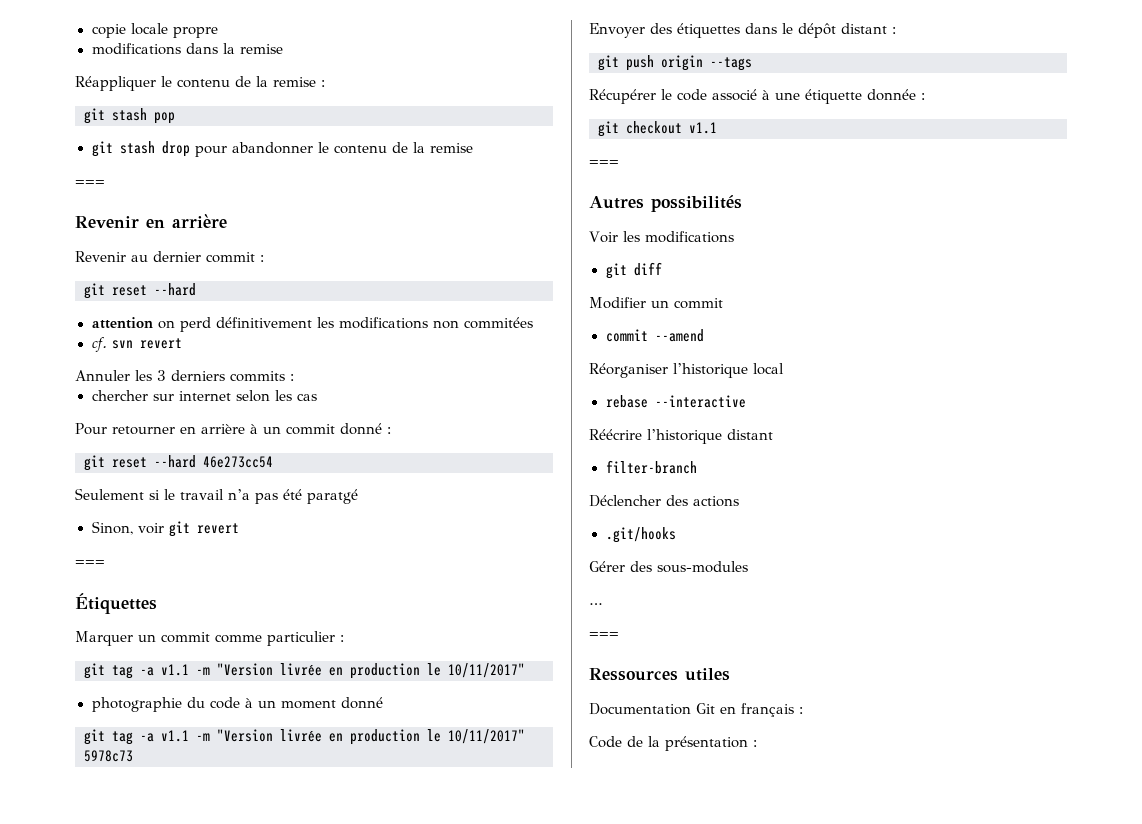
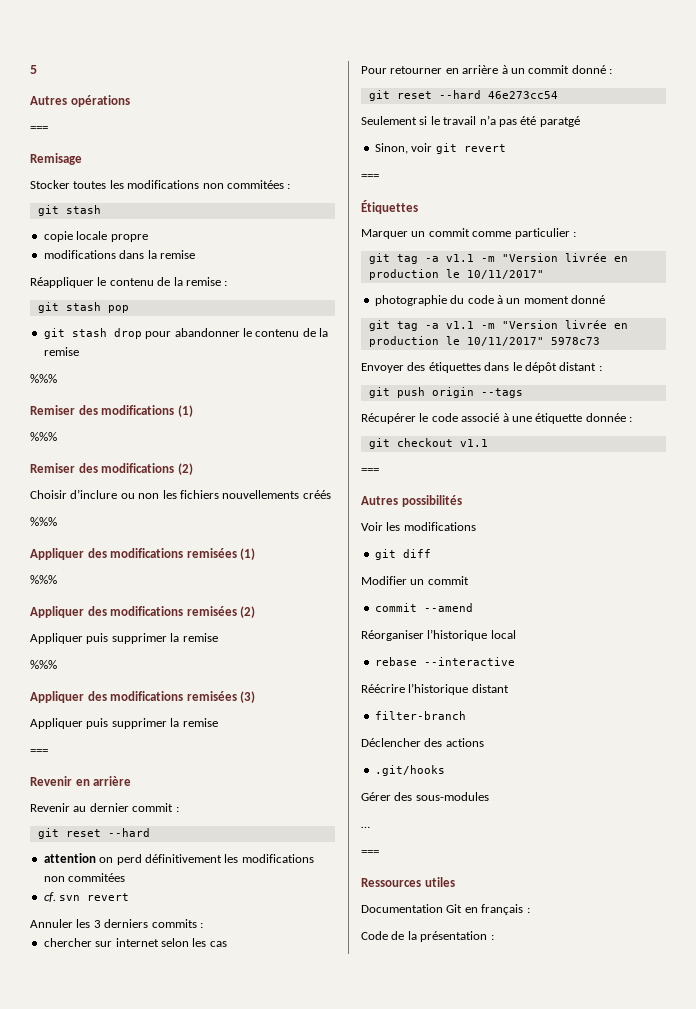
+ 5
+ Autres opérations
+ ===
+ Remisage
+ Stocker toutes les modifications non commitées :
+ git stash
  git stash drop pour abandonner le contenu de la remise
+ %%%
+ Remiser des modifications (1)
+ %%%
+ Remiser des modifications (2)
+ Choisir d’inclure ou non les fichiers nouvellements créés
+ %%%
+ Appliquer des modifications remisées (1)
+ %%%
+ Appliquer des modifications remisées (2)
+ Appliquer puis supprimer la remise
+ %%%
+ Appliquer des modifications remisées (3)
+ Appliquer puis supprimer la remise

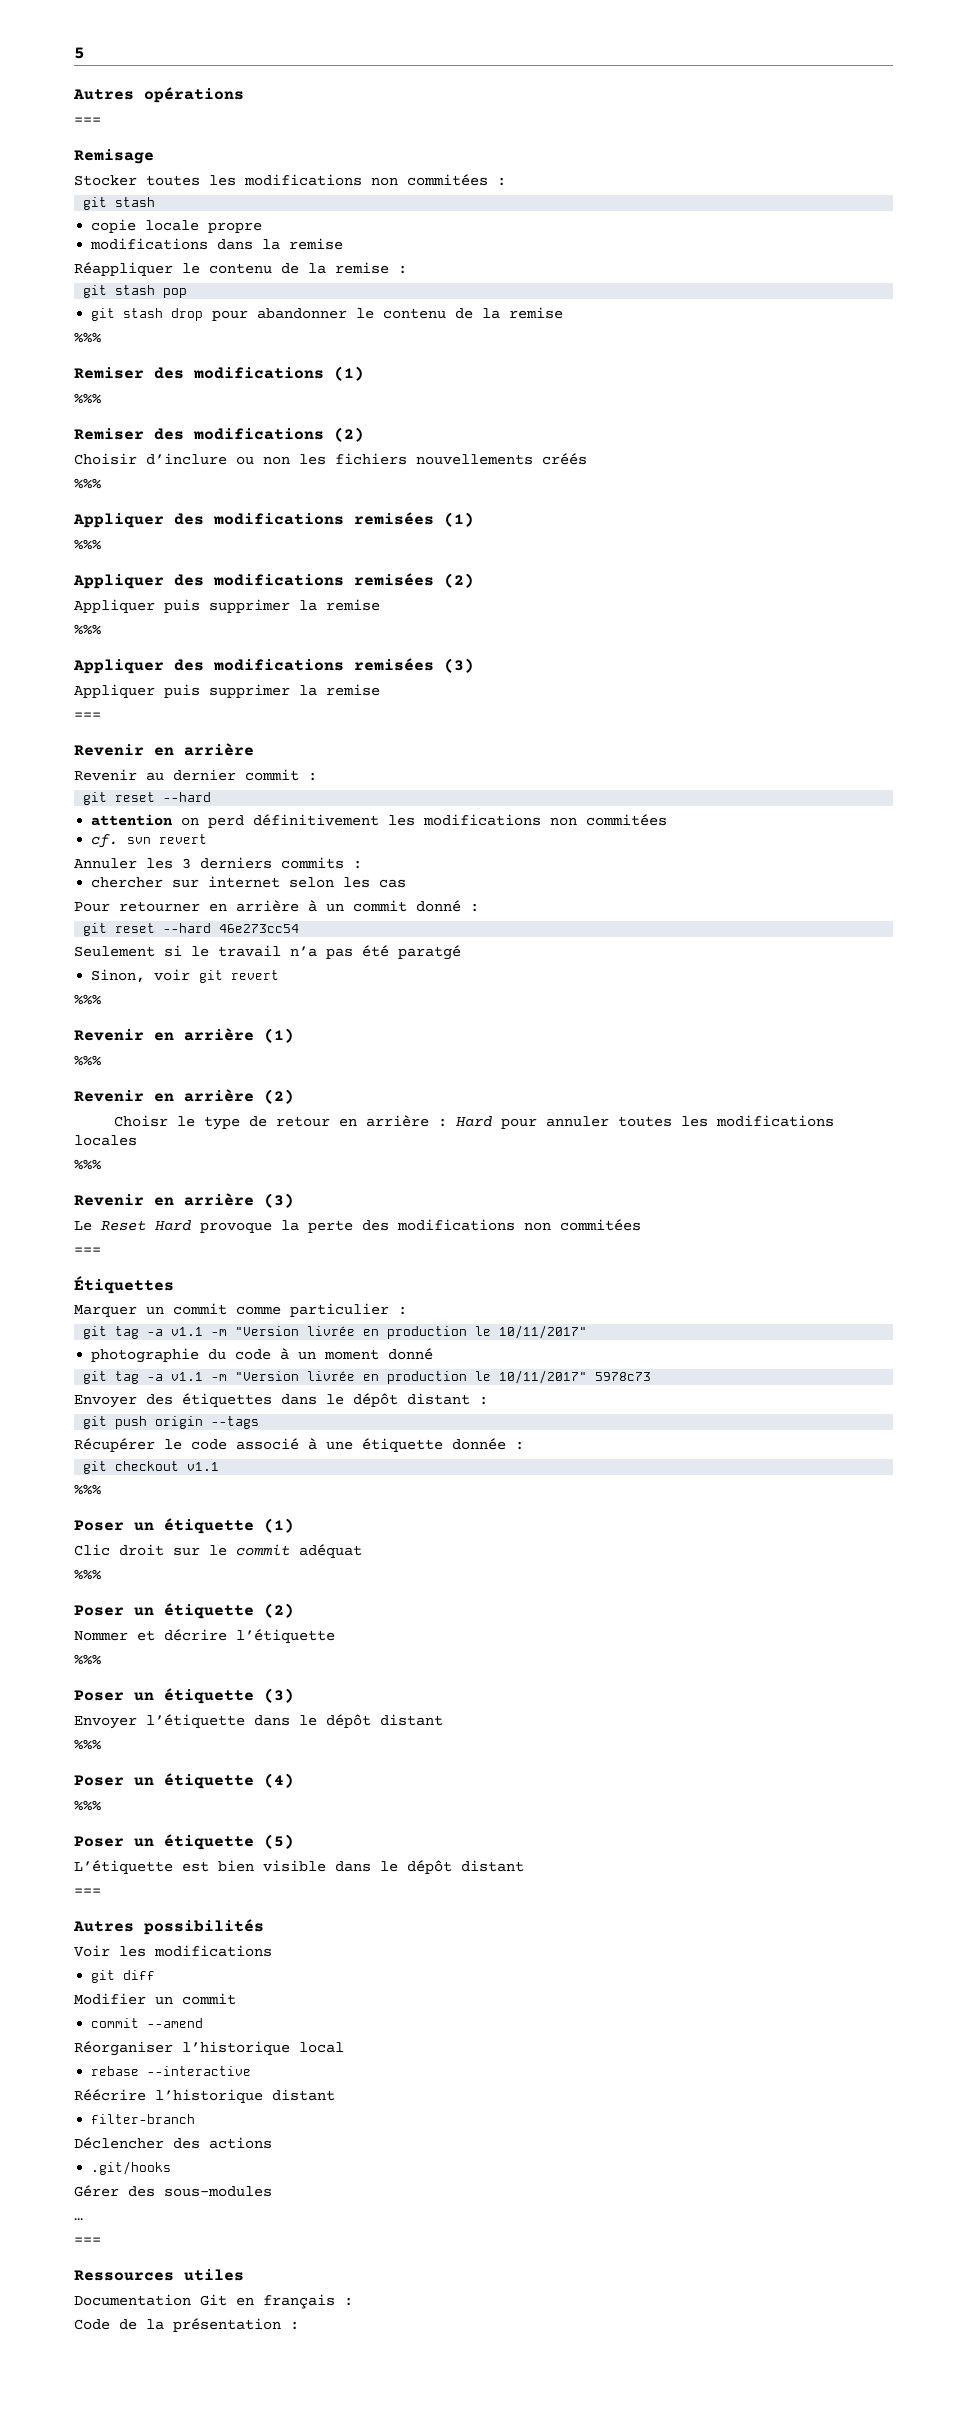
  Sinon, voir git revert
+ %%%
+ Revenir en arrière (1)
+ %%%
+ Revenir en arrière (2)
+ Choisr le type de retour en arrière : Hard pour annuler toutes les modifications locales
+ %%%
+ Revenir en arrière (3)
+ Le Reset Hard provoque la perte des modifications non commitées
  git checkout v1.1
+ %%%
+ Poser un étiquette (1)
+ Clic droit sur le commit adéquat
+ %%%
+ Poser un étiquette (2)
+ Nommer et décrire l’étiquette
+ %%%
+ Poser un étiquette (3)
+ Envoyer l’étiquette dans le dépôt distant
+ %%%
+ Poser un étiquette (4)
+ %%%
+ Poser un étiquette (5)
+ L’étiquette est bien visible dans le dépôt distant

